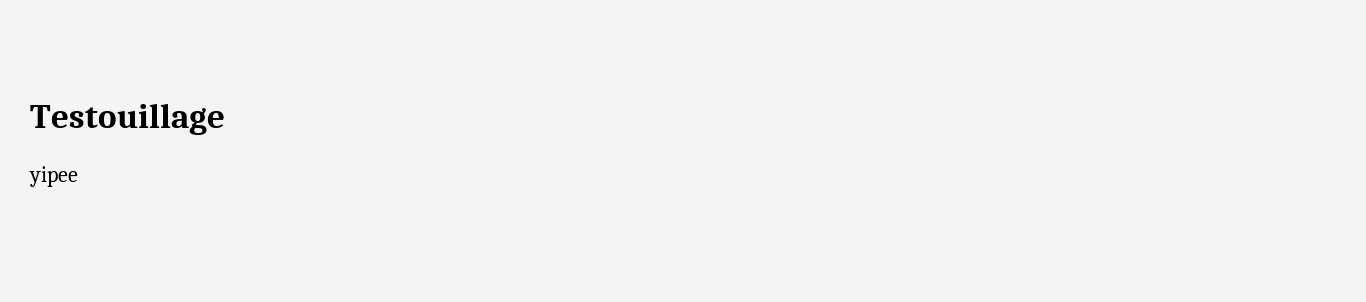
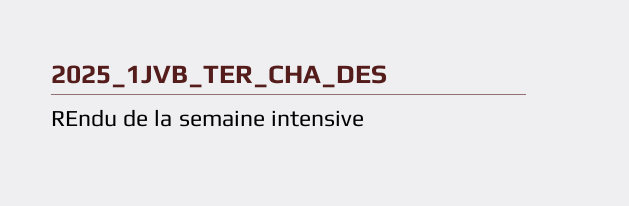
- Testouillage
- yipee
+ 2025_1JVB_TER_CHA_DES
+ REndu de la semaine intensive

